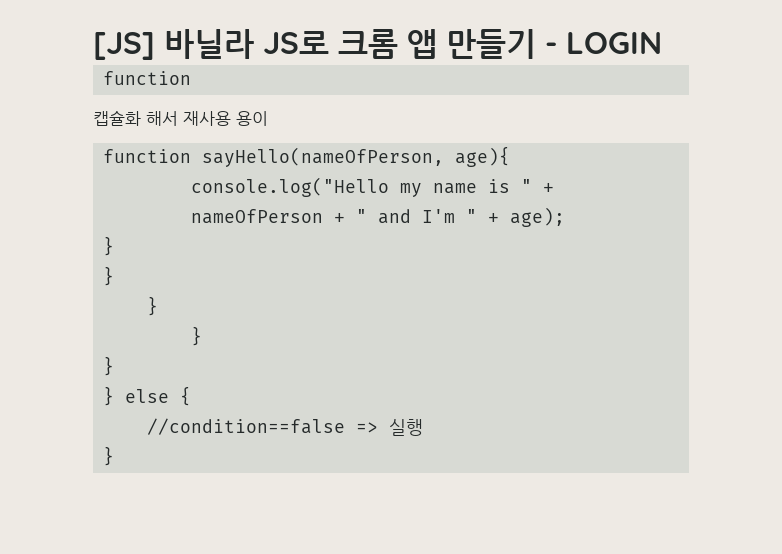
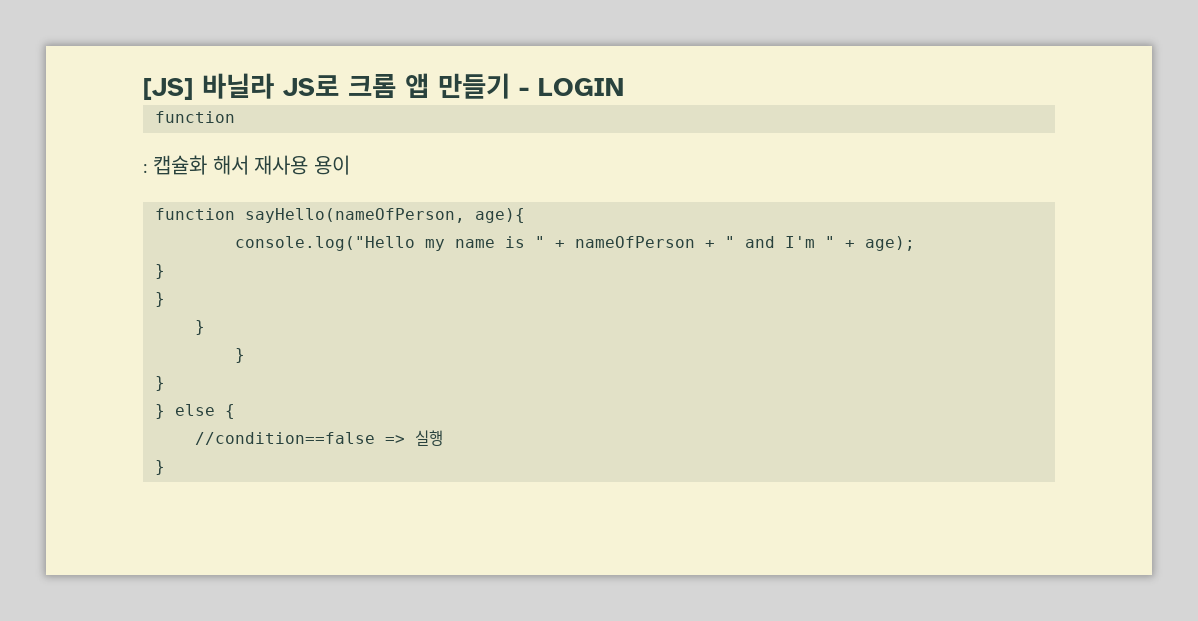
- 캡슐화 해서 재사용 용이
+ : 캡슐화 해서 재사용 용이

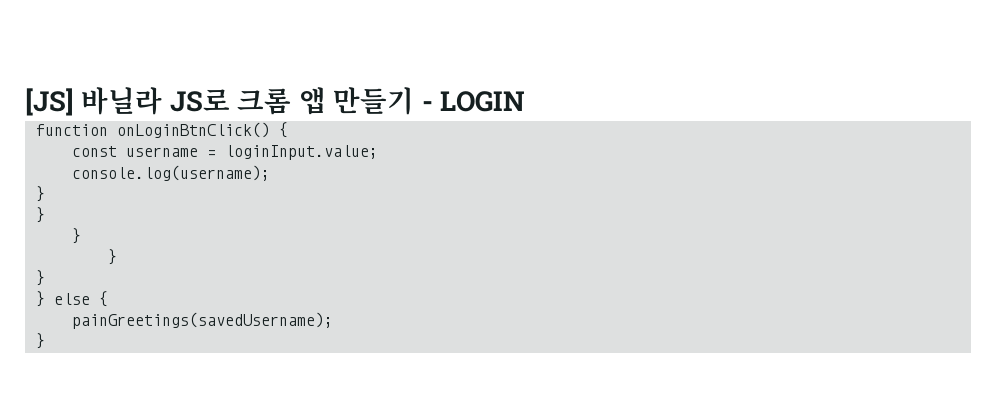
  [JS] 바닐라 JS로 크롬 앱 만들기 - LOGIN
- function
- : 캡슐화 해서 재사용 용이
- function sayHello(nameOfPerson, age){
- console.log("Hello my name is " + nameOfPerson + " and I'm " + age);
+ function onLoginBtnClick() {
+ const username = loginInput.value;
+ console.log(username);
- //condition==false => 실행
+ painGreetings(savedUsername);

